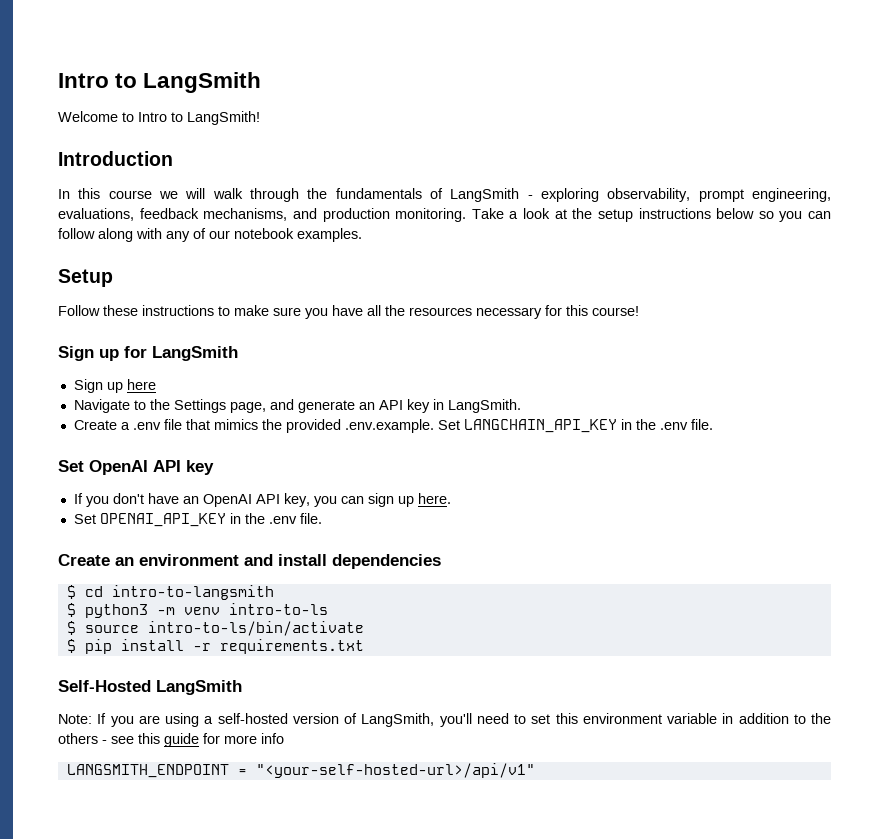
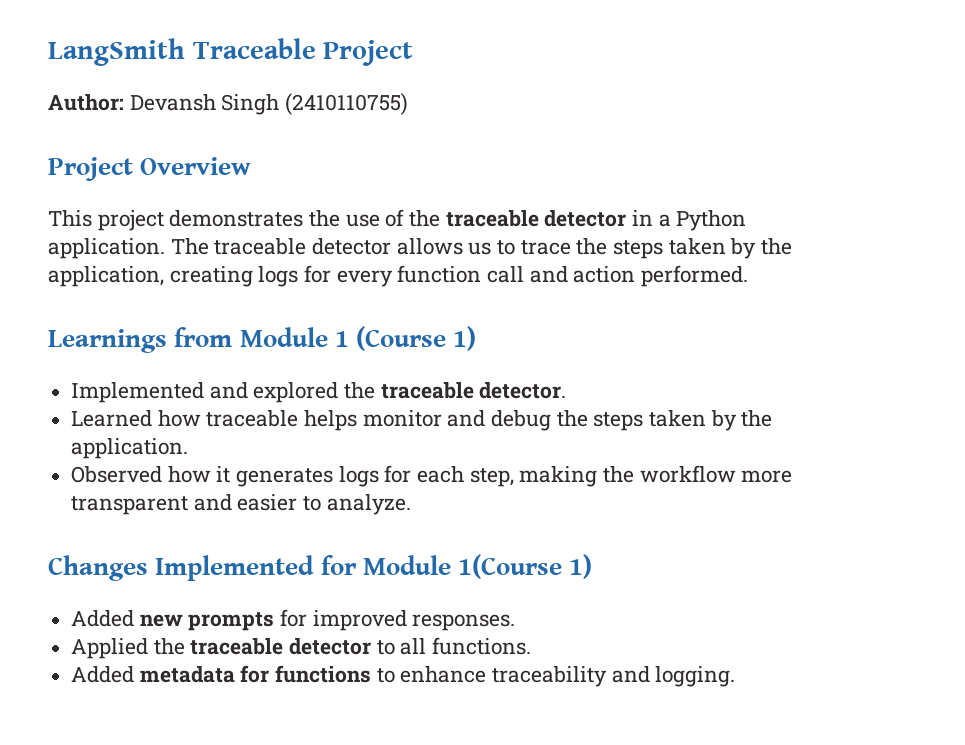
- Intro to LangSmith
- Welcome to Intro to LangSmith!
- Introduction
- In this course we will walk through the fundamentals of LangSmith - exploring observability, prompt engineering, evaluations, feedback mechanisms, and production monitoring. Take a look at the setup instructions below so you can follow along with any of our notebook examples.
- Setup
- Follow these instructions to make sure you have all the resources necessary for this course!
- Sign up for LangSmith
- Sign up here
- Navigate to the Settings page, and generate an API key in LangSmith.
- Create a .env file that mimics the provided .env.example. Set LANGCHAIN_API_KEY in the .env file.
- Set OpenAI API key
- If you don't have an OpenAI API key, you can sign up here.
- Set OPENAI_API_KEY in the .env file.
- Create an environment and install dependencies
- $ cd intro-to-langsmith
- $ python3 -m venv intro-to-ls
- $ source intro-to-ls/bin/activate
- $ pip install -r requirements.txt
- Self-Hosted LangSmith
- Note: If you are using a self-hosted version of LangSmith, you'll need to set this environment variable in addition to the others - see this guide for more info
- LANGSMITH_ENDPOINT = "<your-self-hosted-url>/api/v1"
+ LangSmith Traceable Project
+ Author: Devansh Singh (2410110755)
+ Project Overview
+ This project demonstrates the use of the traceable detector in a Python application. The traceable detector allows us to trace the steps taken by the application, creating logs for every function call and action performed.
+ Learnings from Module 1 (Course 1)
+ Implemented and explored the traceable detector.
+ Learned how traceable helps monitor and debug the steps taken by the application.
+ Observed how it generates logs for each step, making the workflow more transparent and easier to analyze.
+ Changes Implemented for Module 1(Course 1)
+ Added new prompts for improved responses.
+ Applied the traceable detector to all functions.
+ Added metadata for functions to enhance traceability and logging.

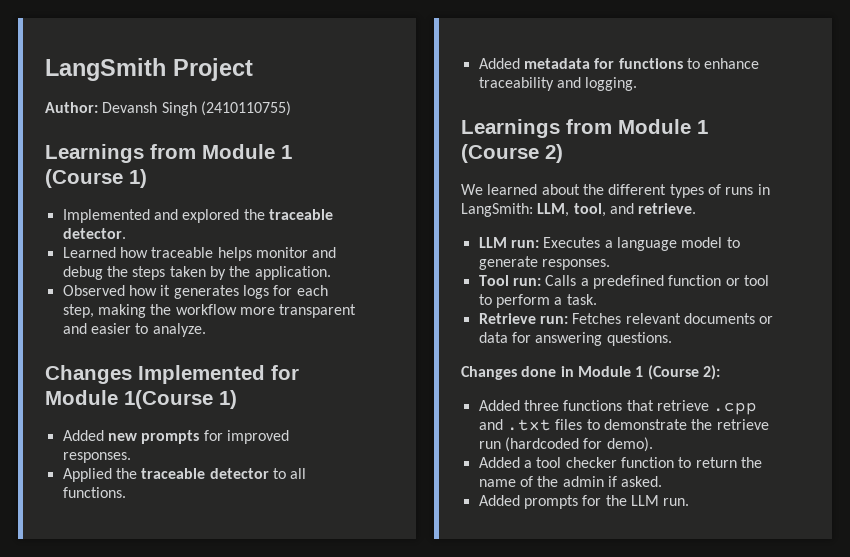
- LangSmith Traceable Project
+ LangSmith Project
- Project Overview
- This project demonstrates the use of the traceable detector in a Python application. The traceable detector allows us to trace the steps taken by the application, creating logs for every function call and action performed.
+ Learnings from Module 1 (Course 2)
+ We learned about the different types of runs in LangSmith: LLM, tool, and retrieve.
+ LLM run: Executes a language model to generate responses.
+ Tool run: Calls a predefined function or tool to perform a task.
+ Retrieve run: Fetches relevant documents or data for answering questions.
+ Changes done in Module 1 (Course 2):
+ Added three functions that retrieve .cpp and .txt files to demonstrate the retrieve run (hardcoded for demo).
+ Added a tool checker function to return the name of the admin if asked.
+ Added prompts for the LLM run.

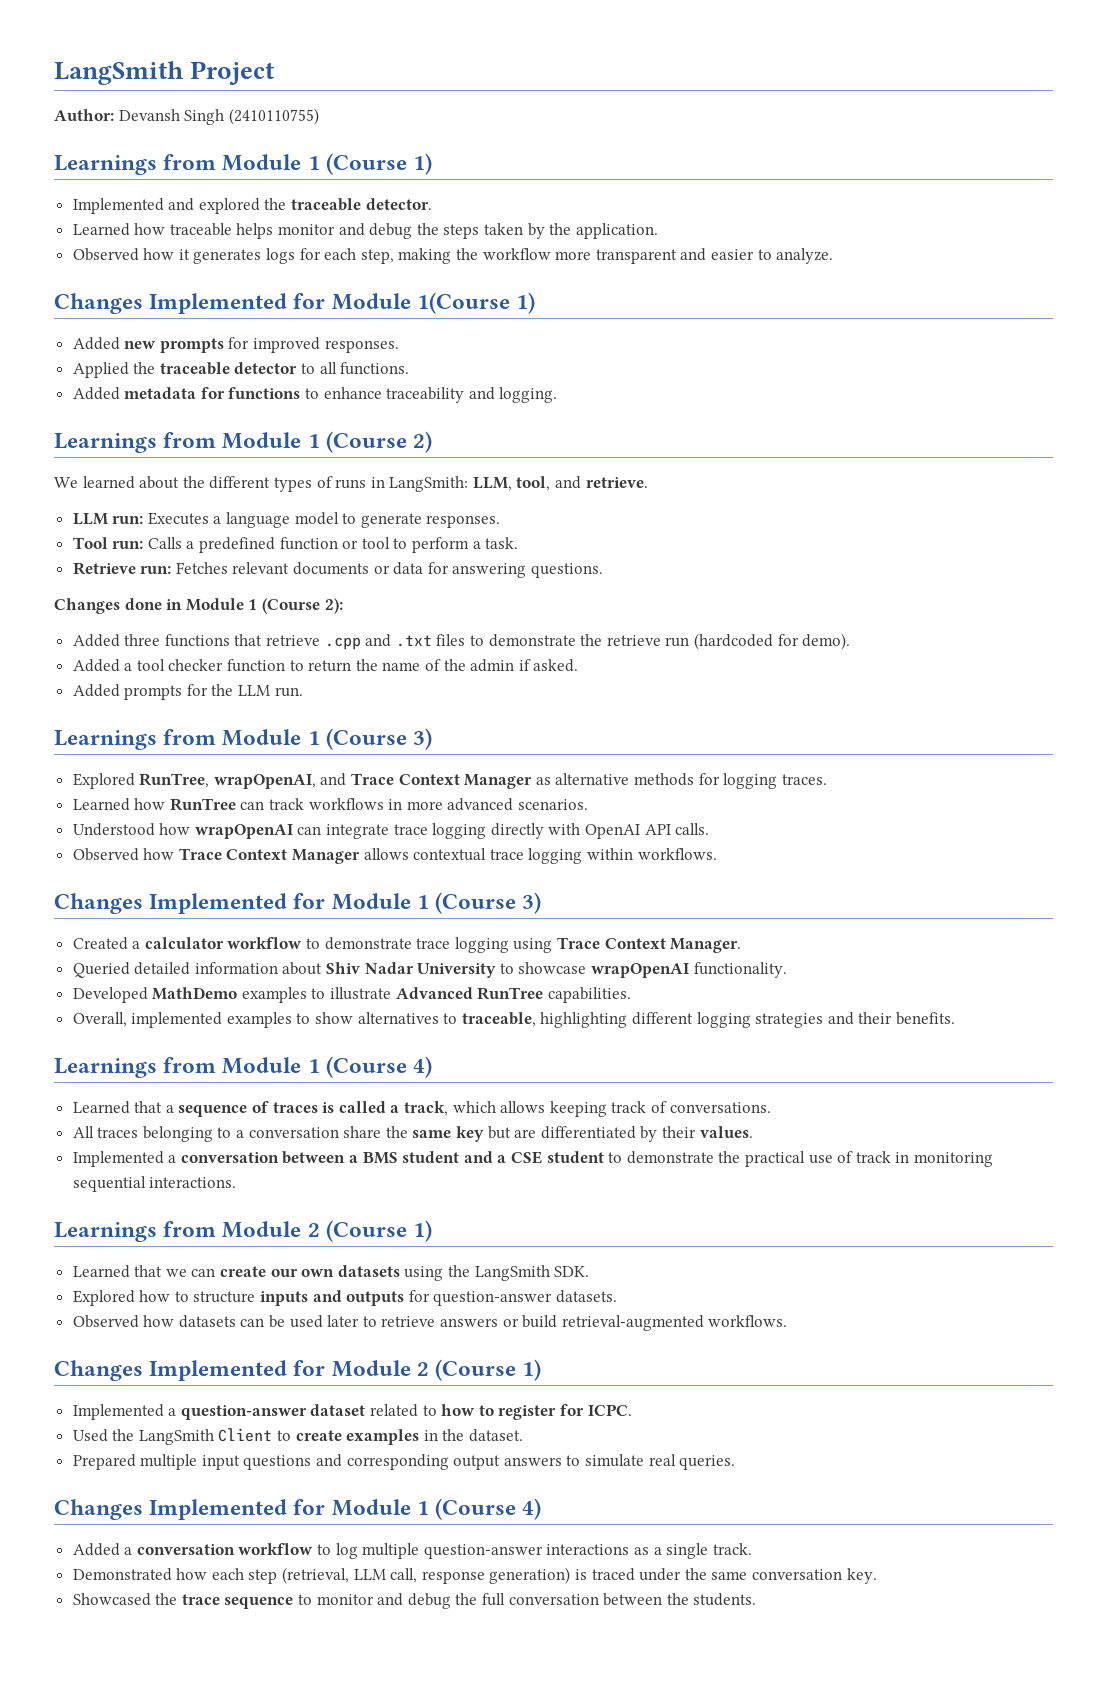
+ Learnings from Module 1 (Course 3)
+ Explored RunTree, wrapOpenAI, and Trace Context Manager as alternative methods for logging traces.
+ Learned how RunTree can track workflows in more advanced scenarios.
+ Understood how wrapOpenAI can integrate trace logging directly with OpenAI API calls.
+ Observed how Trace Context Manager allows contextual trace logging within workflows.
+ Changes Implemented for Module 1 (Course 3)
+ Created a calculator workflow to demonstrate trace logging using Trace Context Manager.
+ Queried detailed information about Shiv Nadar University to showcase wrapOpenAI functionality.
+ Developed MathDemo examples to illustrate Advanced RunTree capabilities.
+ Overall, implemented examples to show alternatives to traceable, highlighting different logging strategies and their benefits.
+ Learnings from Module 1 (Course 4)
+ Learned that a sequence of traces is called a track, which allows keeping track of conversations.
+ All traces belonging to a conversation share the same key but are differentiated by their values.
+ Implemented a conversation between a BMS student and a CSE student to demonstrate the practical use of track in monitoring sequential interactions.
+ Learnings from Module 2 (Course 1)
+ Learned that we can create our own datasets using the LangSmith SDK.
+ Explored how to structure inputs and outputs for question-answer datasets.
+ Observed how datasets can be used later to retrieve answers or build retrieval-augmented workflows.
+ Changes Implemented for Module 2 (Course 1)
+ Implemented a question-answer dataset related to how to register for ICPC.
+ Used the LangSmith Client to create examples in the dataset.
+ Prepared multiple input questions and corresponding output answers to simulate real queries.
+ Changes Implemented for Module 1 (Course 4)
+ Added a conversation workflow to log multiple question-answer interactions as a single track.
+ Demonstrated how each step (retrieval, LLM call, response generation) is traced under the same conversation key.
+ Showcased the trace sequence to monitor and debug the full conversation between the students.

